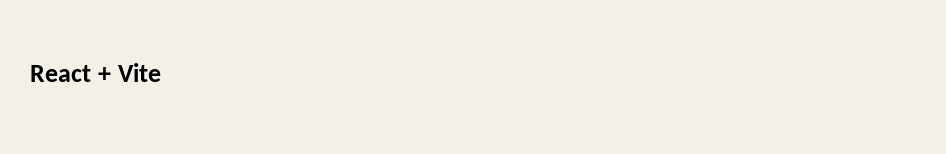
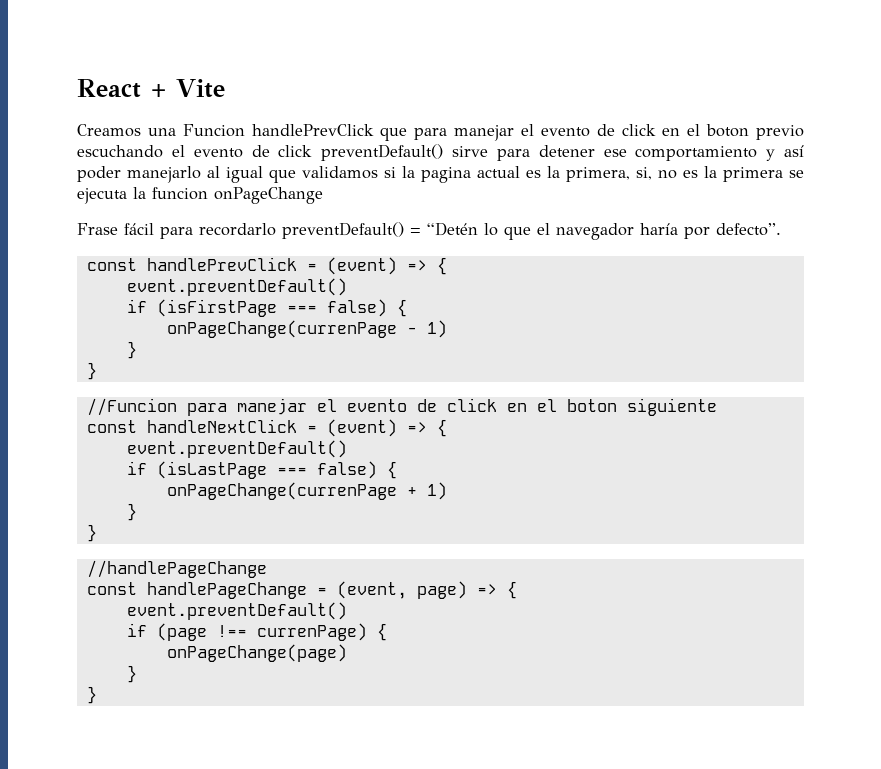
+ Creamos una Funcion handlePrevClick que para manejar el evento de click en el boton previo escuchando el evento de click preventDefault() sirve para detener ese comportamiento y así poder manejarlo al igual que validamos si la pagina actual es la primera, si, no es la primera se ejecuta la funcion onPageChange
+ Frase fácil para recordarlo preventDefault() = “Detén lo que el navegador haría por defecto”.
+ const handlePrevClick = (event) => {
+ event.preventDefault()
+ if (isFirstPage === false) {
+ onPageChange(currenPage - 1)
+ }
+ }
+ //Funcion para manejar el evento de click en el boton siguiente
+ const handleNextClick = (event) => {
+ event.preventDefault()
+ if (isLastPage === false) {
+ onPageChange(currenPage + 1)
+ }
+ }
+ //handlePageChange
+ const handlePageChange = (event, page) => {
+ event.preventDefault()
+ if (page !== currenPage) {
+ onPageChange(page)
+ }
+ }

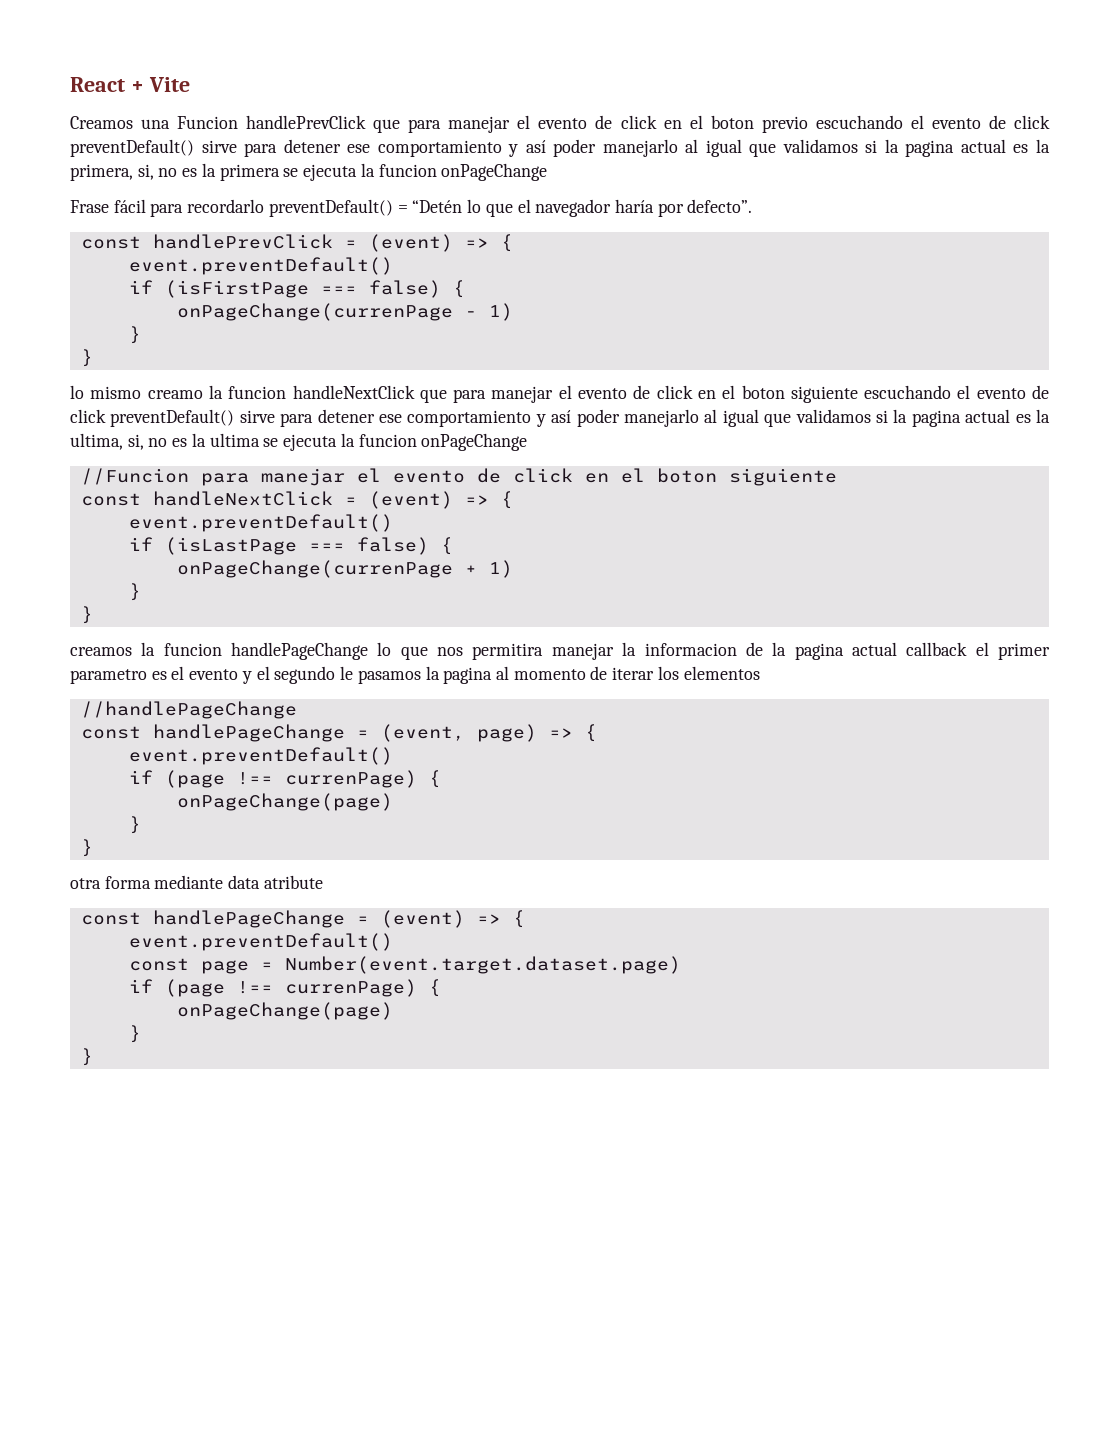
+ lo mismo creamo la funcion handleNextClick que para manejar el evento de click en el boton siguiente escuchando el evento de click preventDefault() sirve para detener ese comportamiento y así poder manejarlo al igual que validamos si la pagina actual es la ultima, si, no es la ultima se ejecuta la funcion onPageChange
+ creamos la funcion handlePageChange lo que nos permitira manejar la informacion de la pagina actual callback el primer parametro es el evento y el segundo le pasamos la pagina al momento de iterar los elementos
+ otra forma mediante data atribute
+ const handlePageChange = (event) => {
+ event.preventDefault()
+ const page = Number(event.target.dataset.page)
+ if (page !== currenPage) {
+ onPageChange(page)
+ }
+ }

